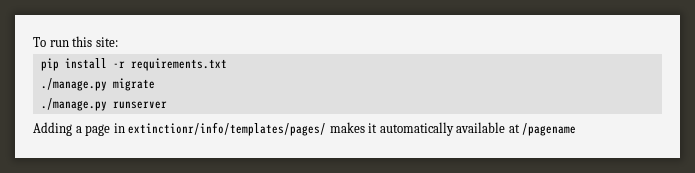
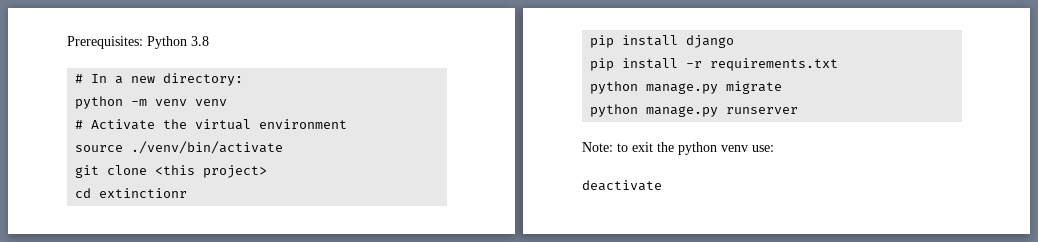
- To run this site:
+ Prerequisites: Python 3.8
+ # In a new directory:
+ python -m venv venv
+ # Activate the virtual environment
+ source ./venv/bin/activate
+ git clone <this project>
+ cd extinctionr
+ pip install django
- ./manage.py migrate
+ python manage.py migrate
- ./manage.py runserver
+ python manage.py runserver
- Adding a page in extinctionr/info/templates/pages/ makes it automatically available at /pagename
+ Note: to exit the python venv use:
+ deactivate

